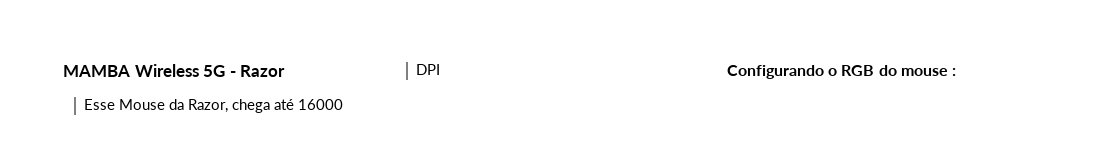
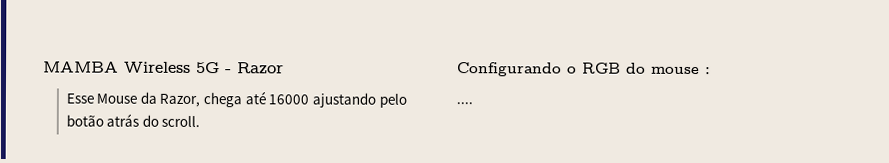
- Esse Mouse da Razor, chega até 16000 DPI
+ Esse Mouse da Razor, chega até 16000 ajustando pelo botão atrás do scroll.
+ ....

